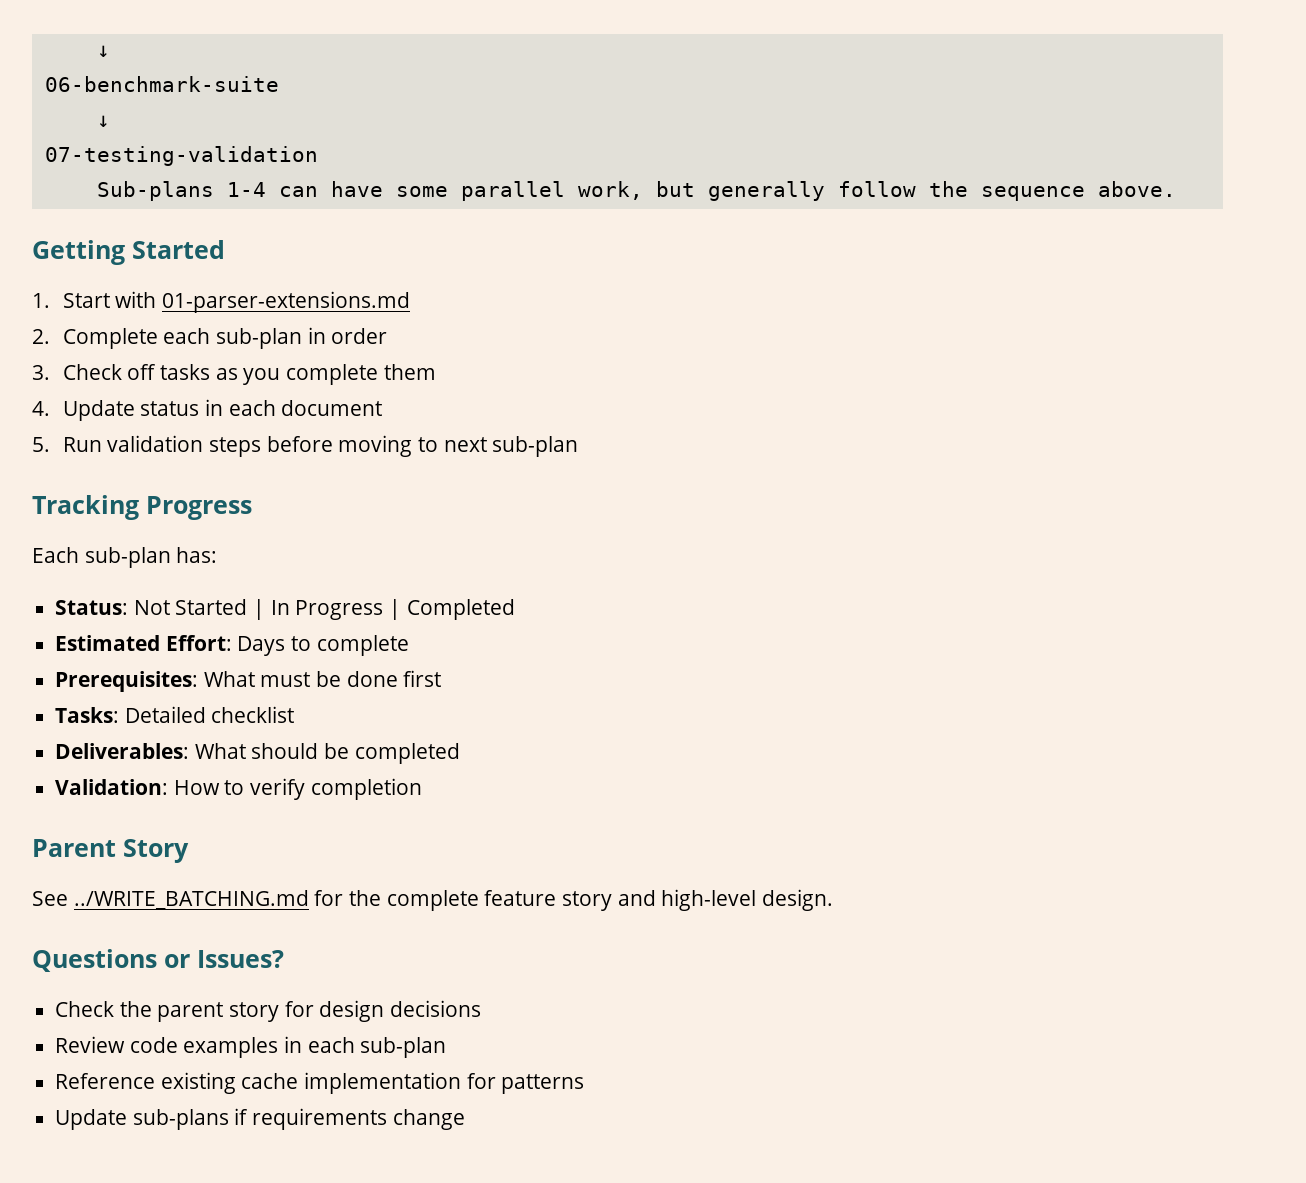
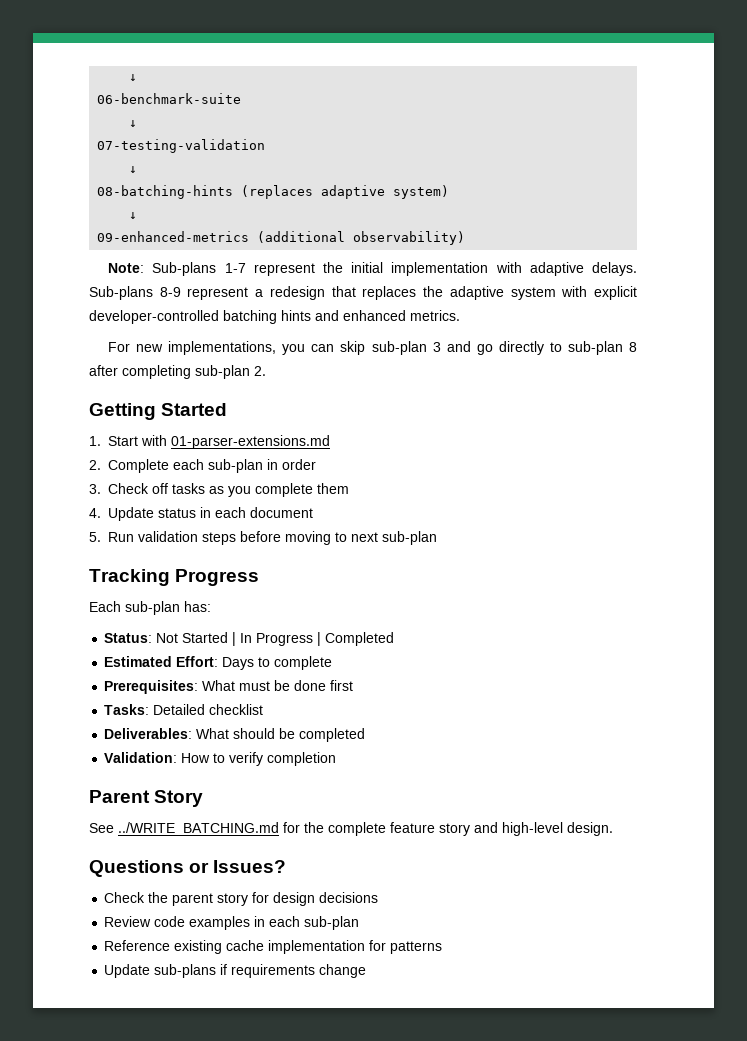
  07-testing-validation
- Sub-plans 1-4 can have some parallel work, but generally follow the sequence above.
+ ↓
+ 08-batching-hints (replaces adaptive system)
+ ↓
+ 09-enhanced-metrics (additional observability)
+ Note: Sub-plans 1-7 represent the initial implementation with adaptive delays. Sub-plans 8-9 represent a redesign that replaces the adaptive system with explicit developer-controlled batching hints and enhanced metrics.
+ For new implementations, you can skip sub-plan 3 and go directly to sub-plan 8 after completing sub-plan 2.

